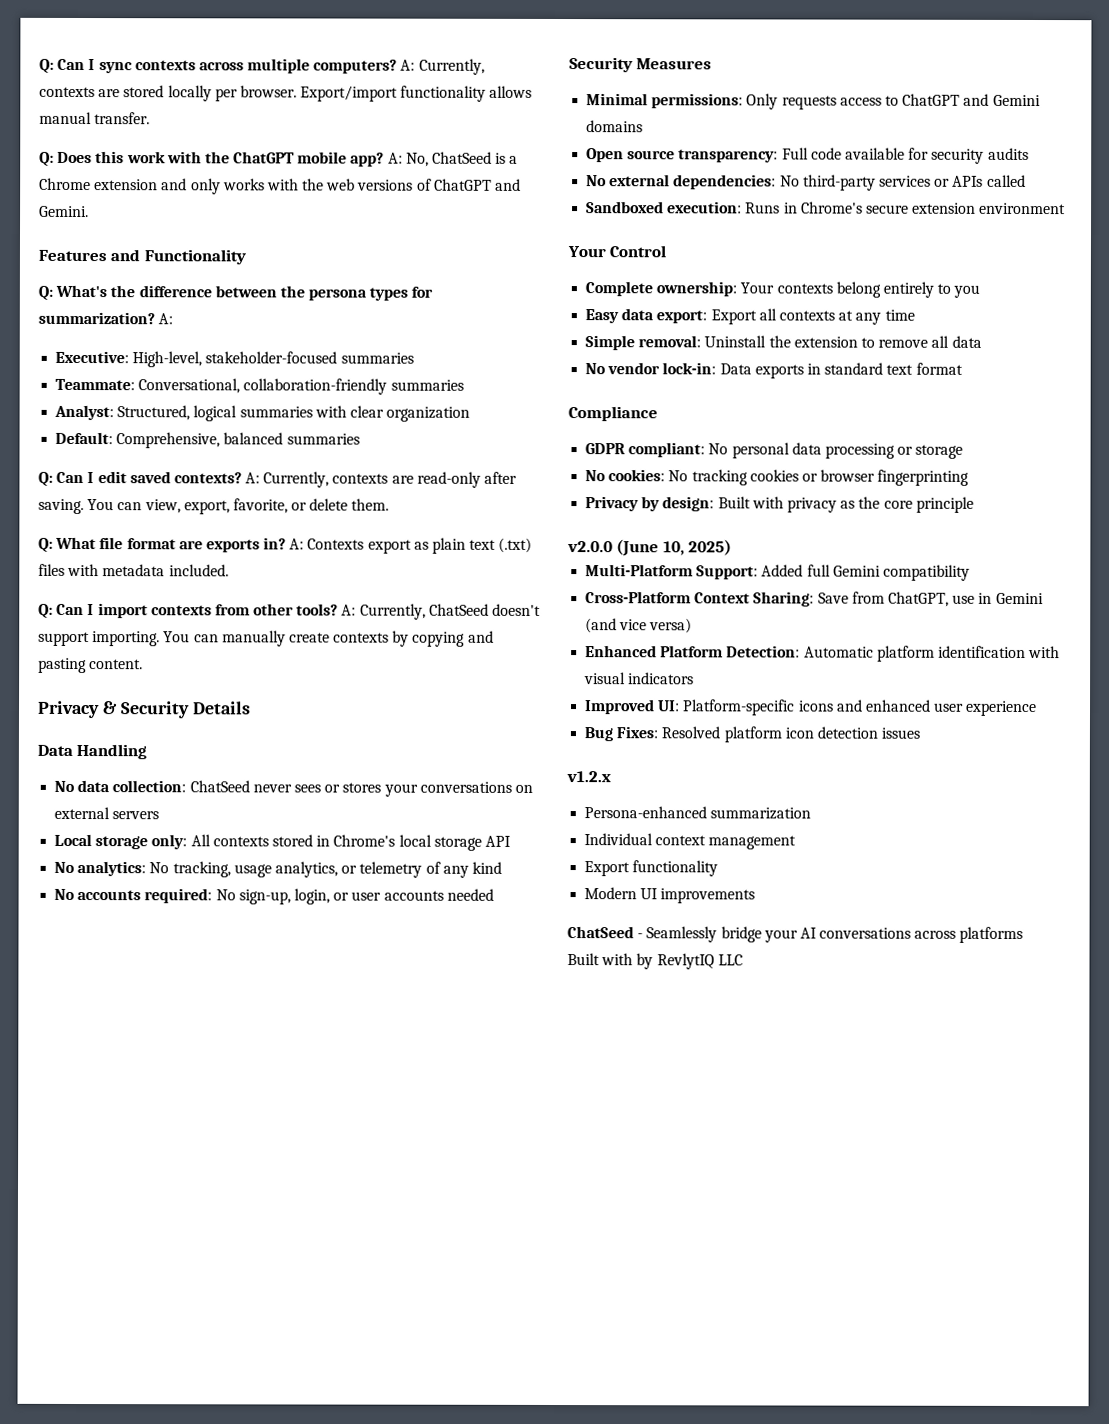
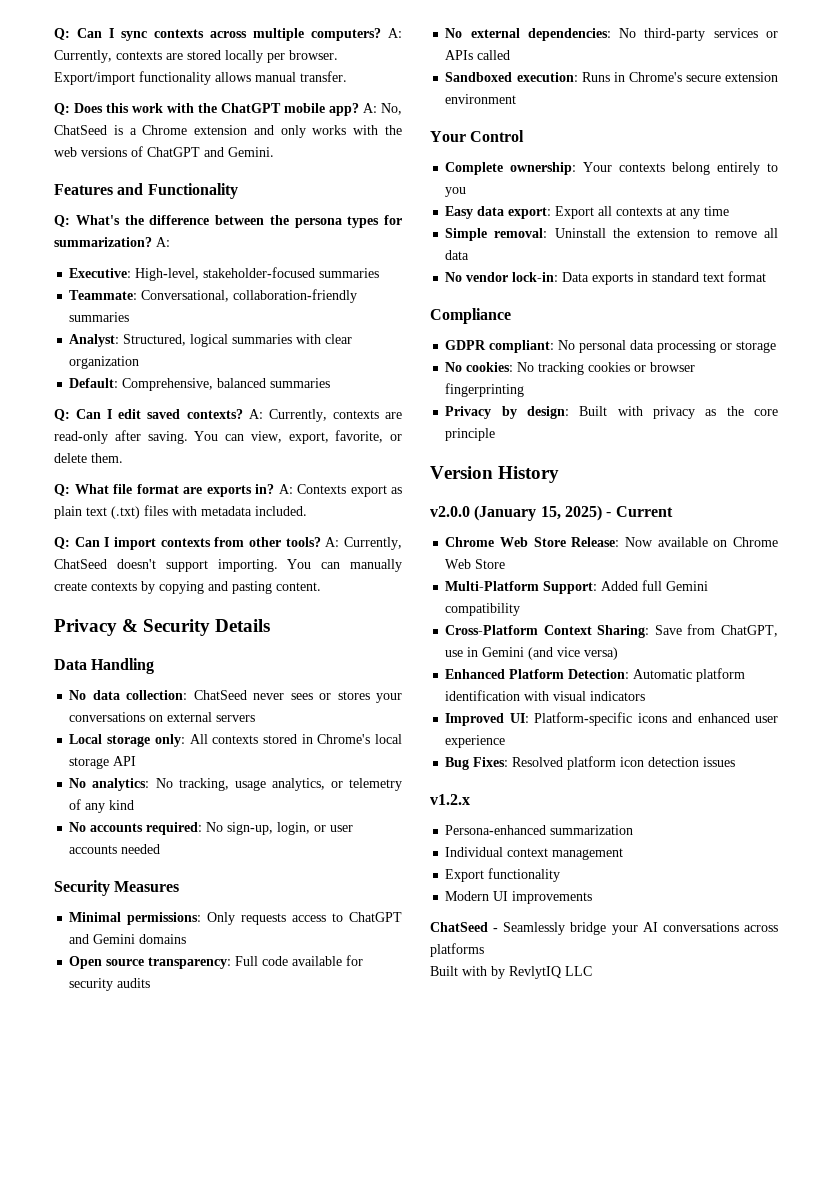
+ Version History
- v2.0.0 (June 10, 2025)
+ v2.0.0 (January 15, 2025) - Current
+ Chrome Web Store Release: Now available on Chrome Web Store

